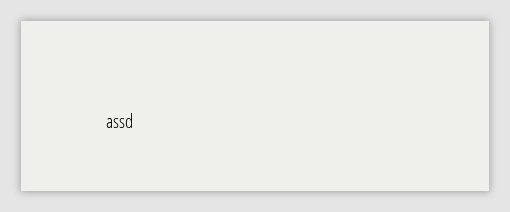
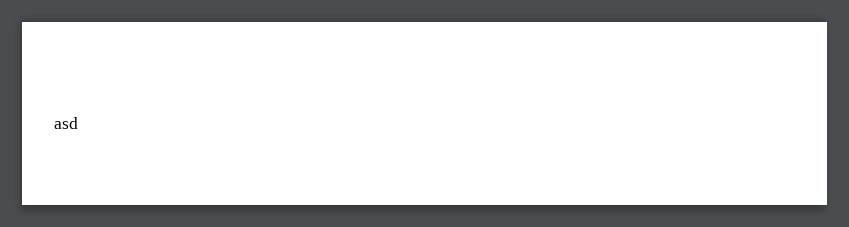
- assd
+ asd

